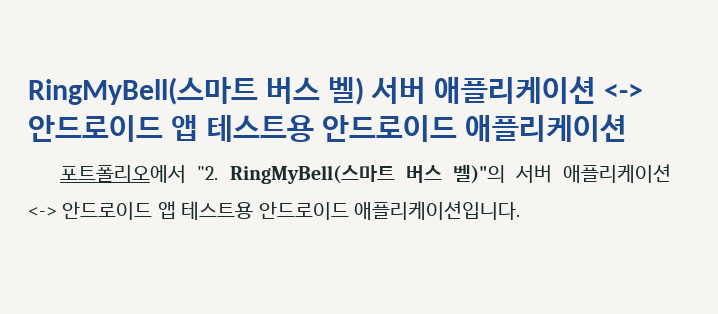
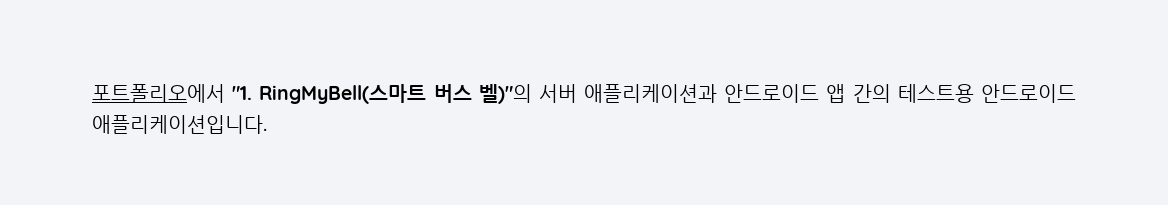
- RingMyBell(스마트 버스 벨) 서버 애플리케이션 <-> 안드로이드 앱 테스트용 안드로이드 애플리케이션
- 포트폴리오에서 "2. RingMyBell(스마트 버스 벨)"의 서버 애플리케이션 <-> 안드로이드 앱 테스트용 안드로이드 애플리케이션입니다.
+ 포트폴리오에서 "1. RingMyBell(스마트 버스 벨)"의 서버 애플리케이션과 안드로이드 앱 간의 테스트용 안드로이드 애플리케이션입니다.

